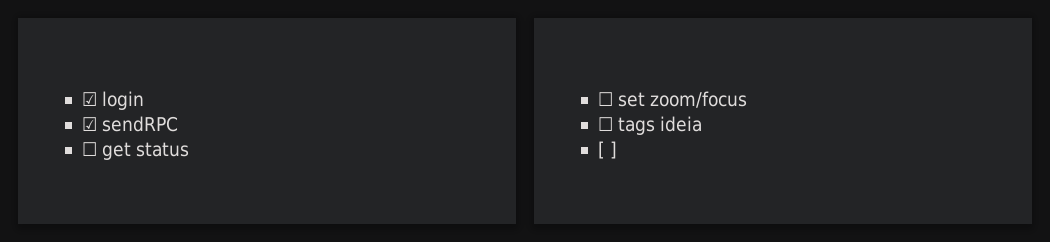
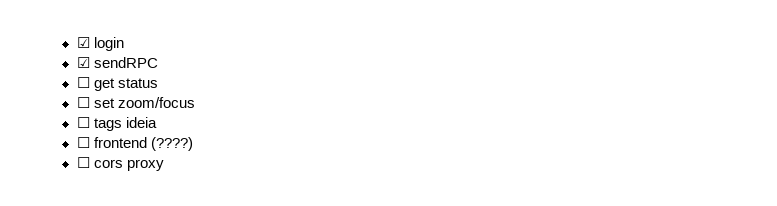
- [ ]
+ ☐ frontend (????)
+ ☐ cors proxy

